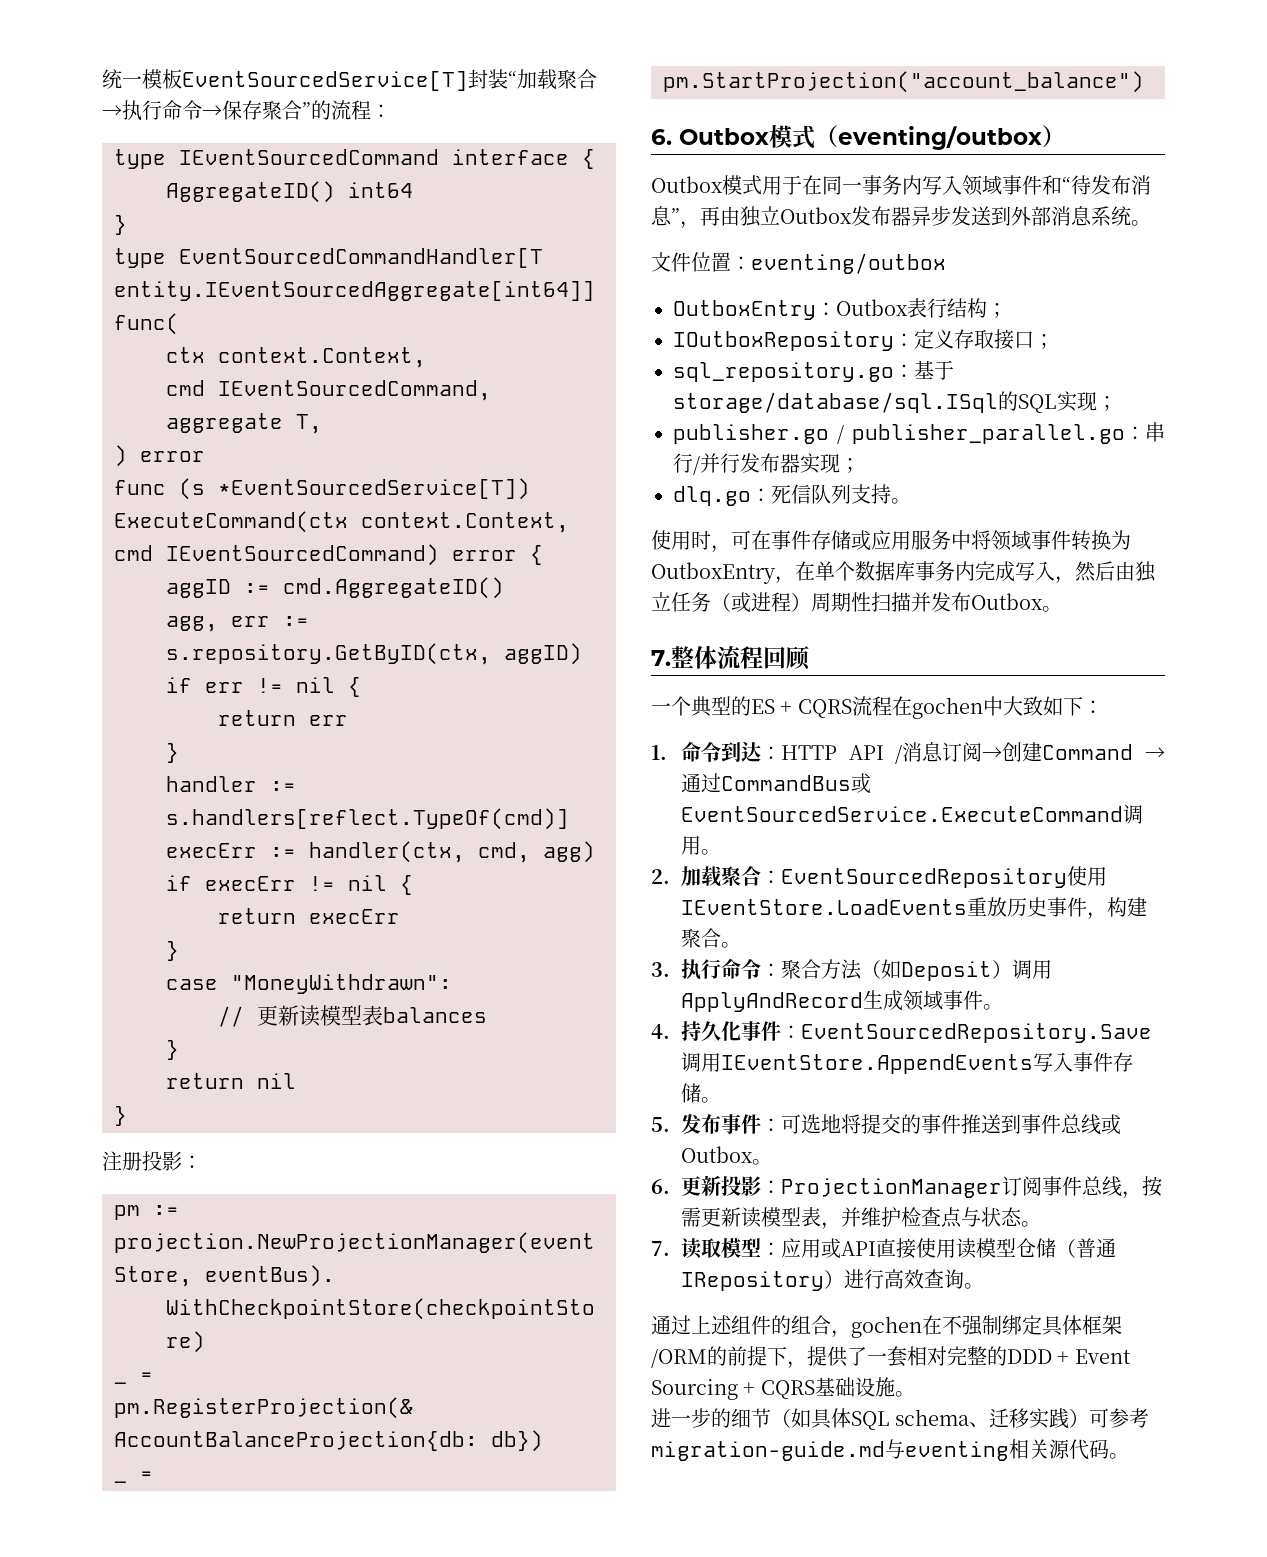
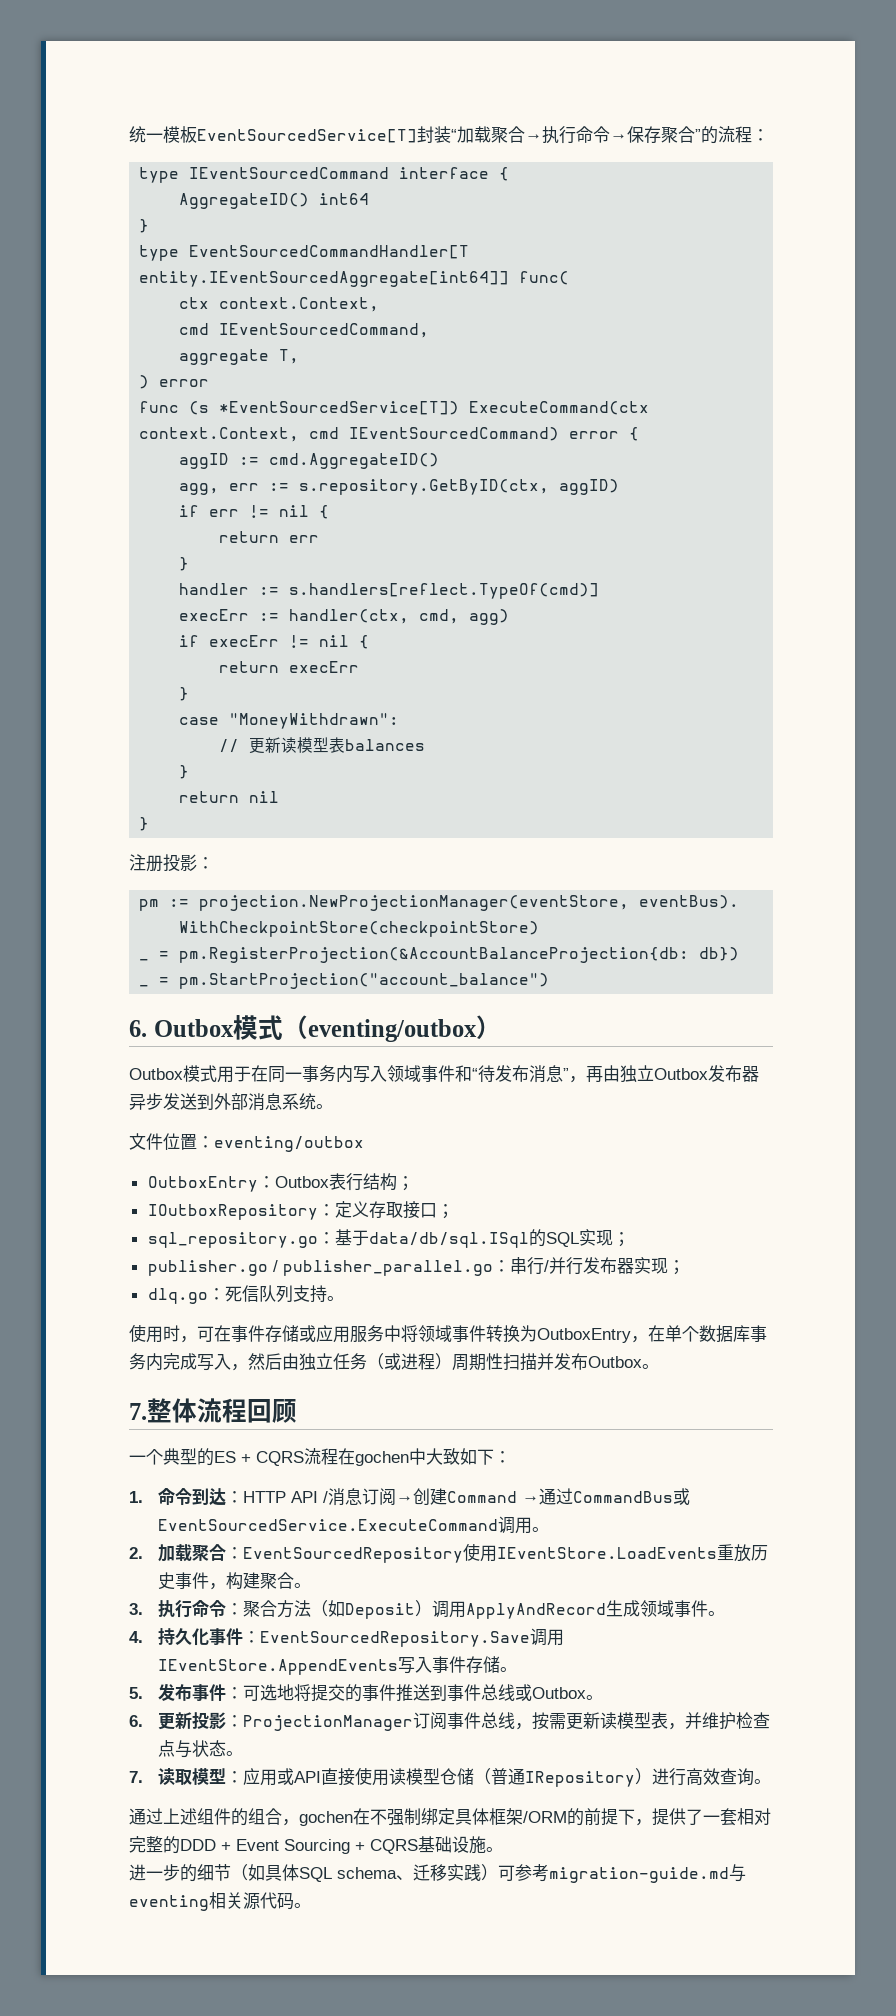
- sql_repository.go：基于storage/database/sql.ISql的SQL实现；
+ sql_repository.go：基于data/db/sql.ISql的SQL实现；

